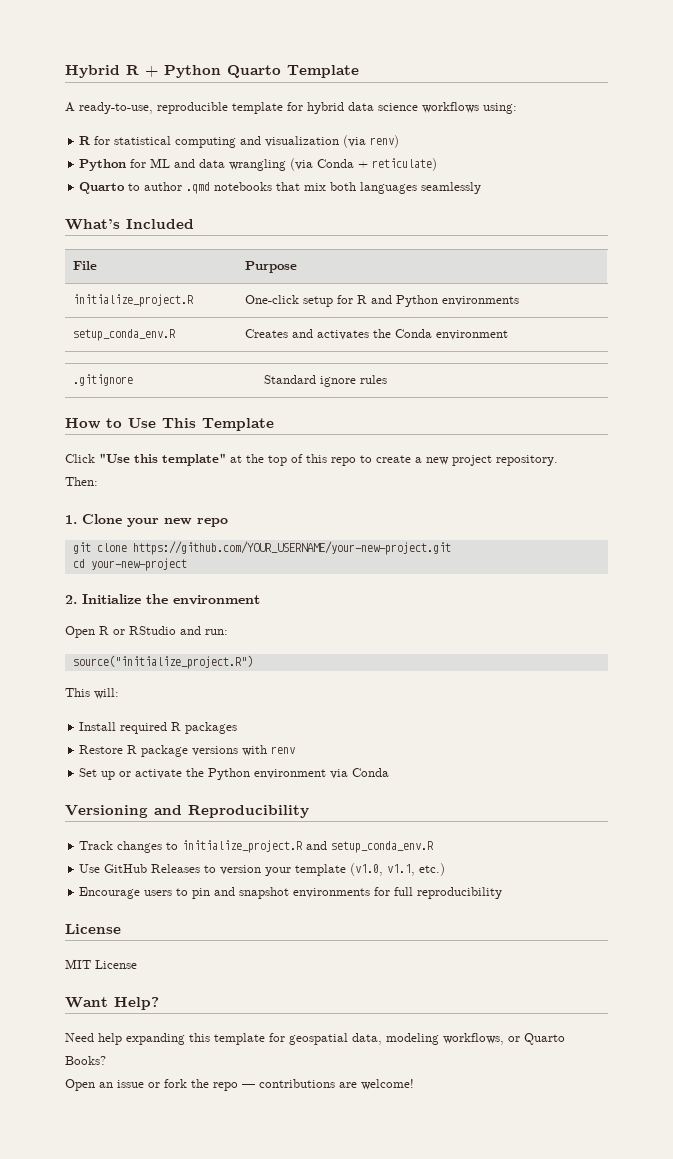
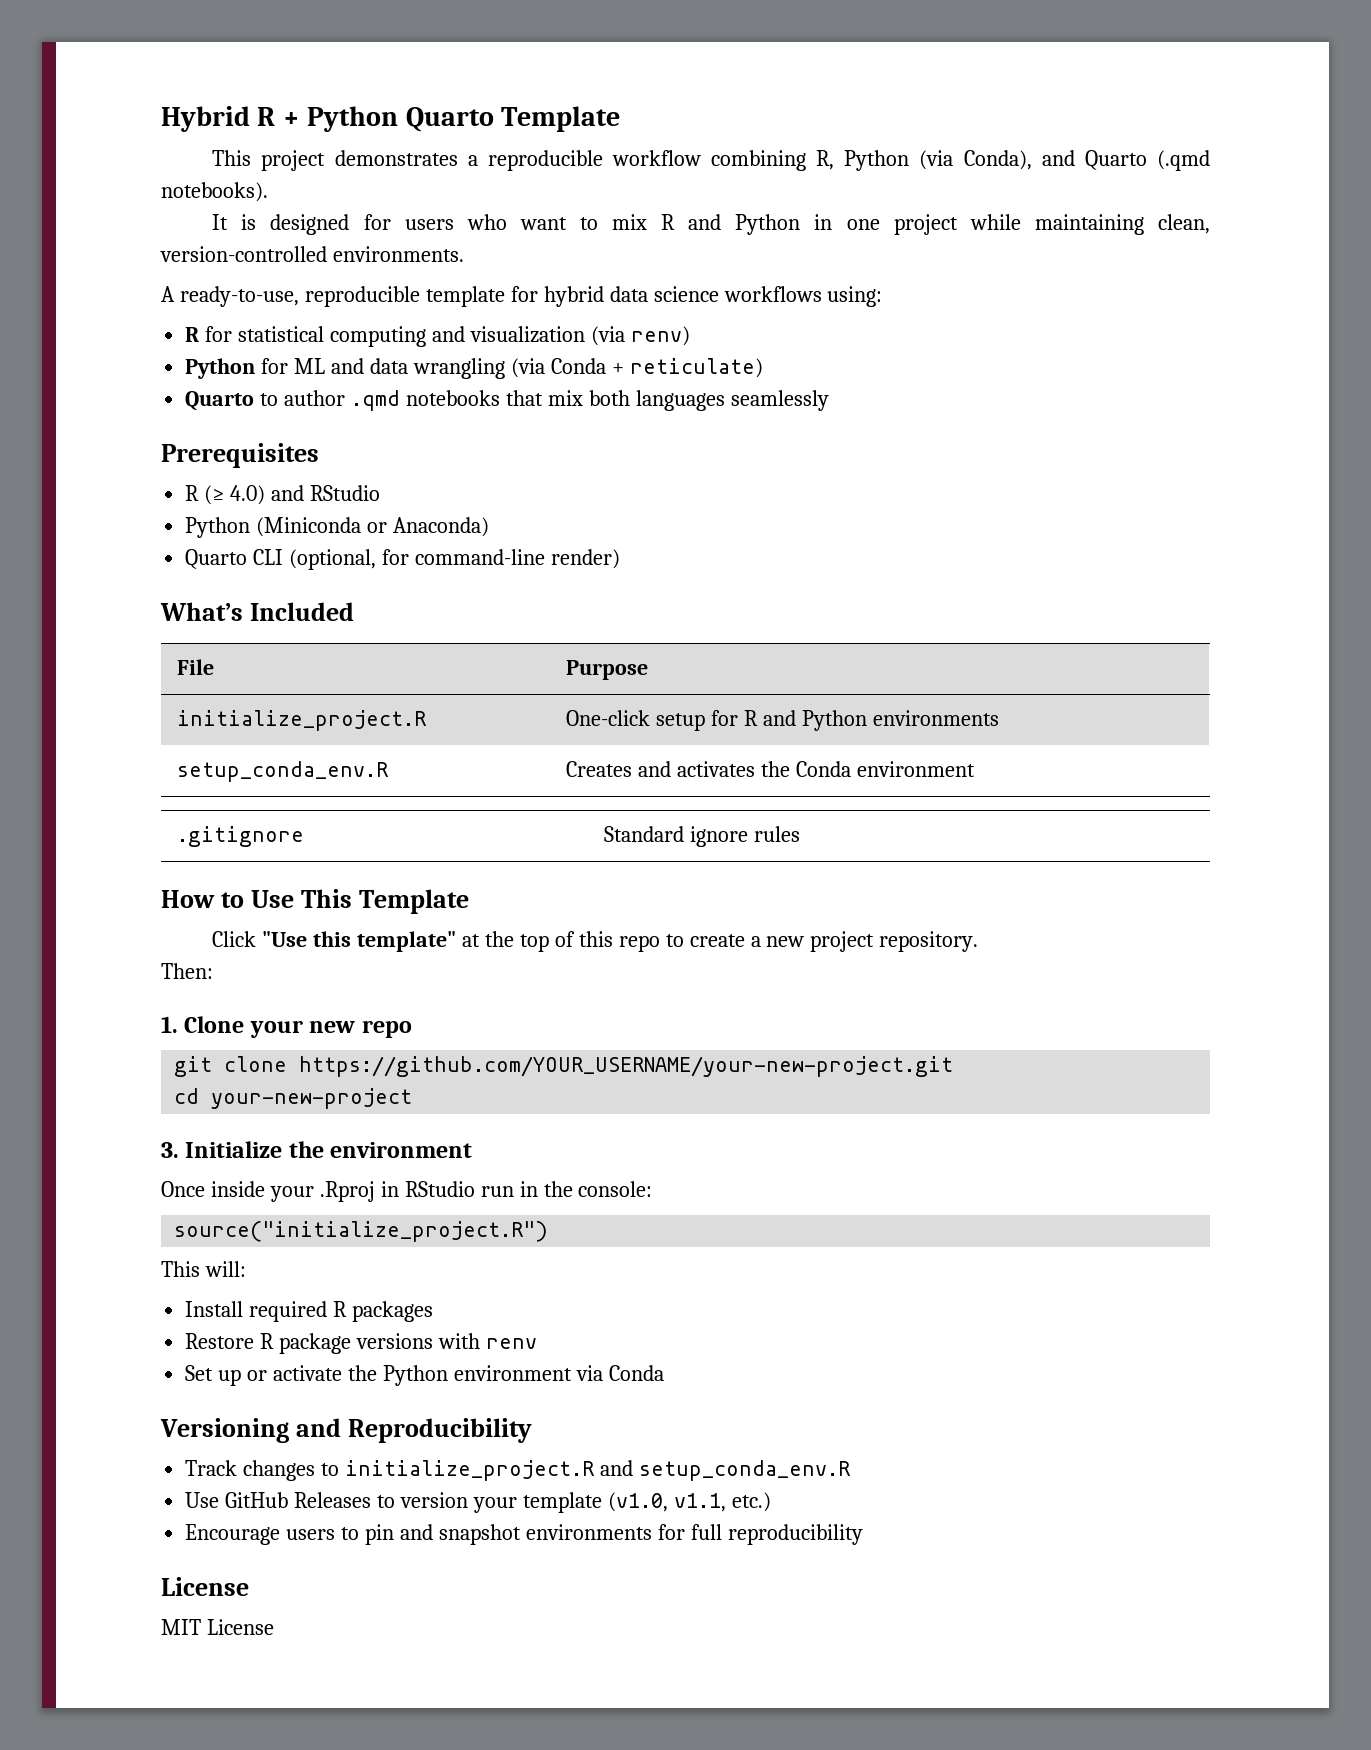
+ This project demonstrates a reproducible workflow combining R, Python (via Conda), and Quarto (.qmd notebooks).
+ It is designed for users who want to mix R and Python in one project while maintaining clean, version-controlled environments.
+ Prerequisites
+ R (≥ 4.0) and RStudio
+ Python (Miniconda or Anaconda)
+ Quarto CLI (optional, for command-line render)
- 2. Initialize the environment
+ 3. Initialize the environment
- Open R or RStudio and run:
+ Once inside your .Rproj in RStudio run in the console:
- Want Help?
- Need help expanding this template for geospatial data, modeling workflows, or Quarto Books?
- Open an issue or fork the repo — contributions are welcome!

